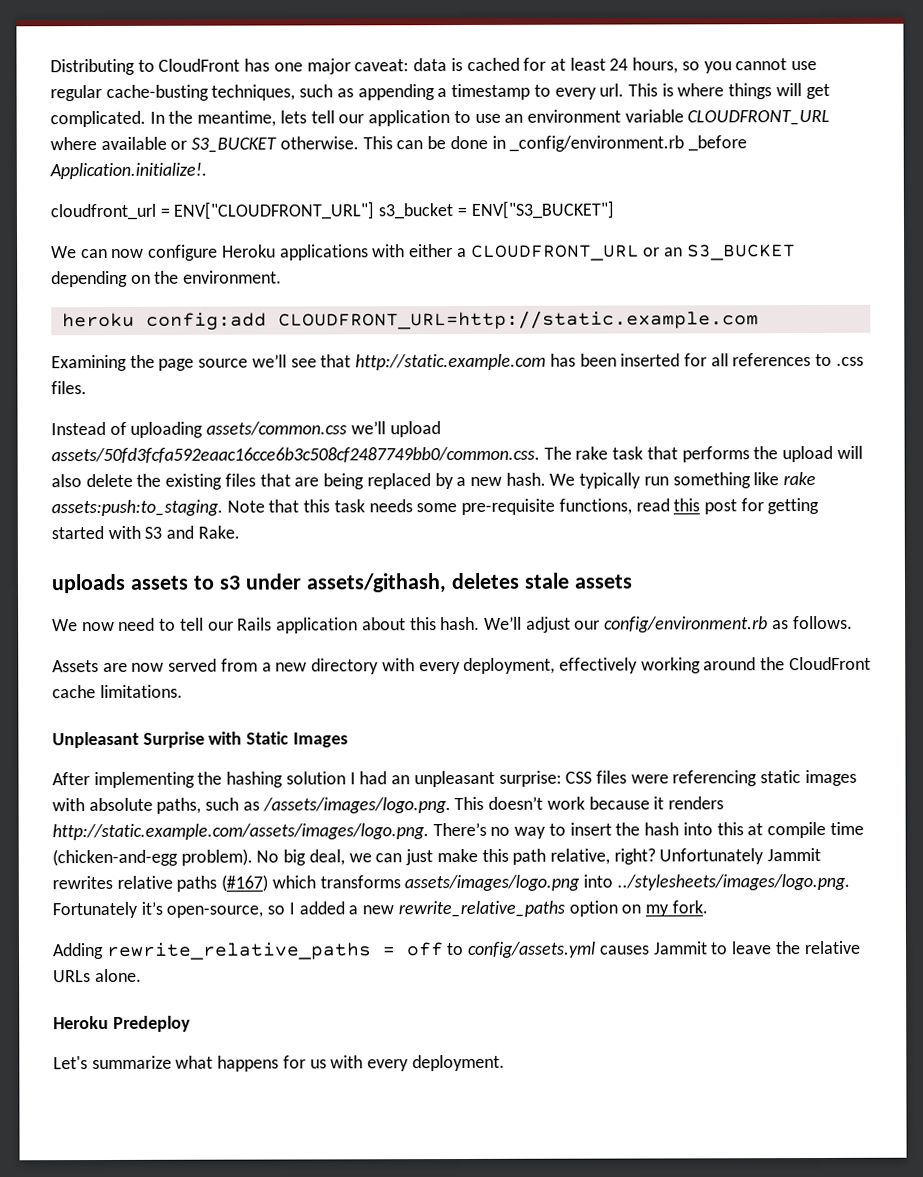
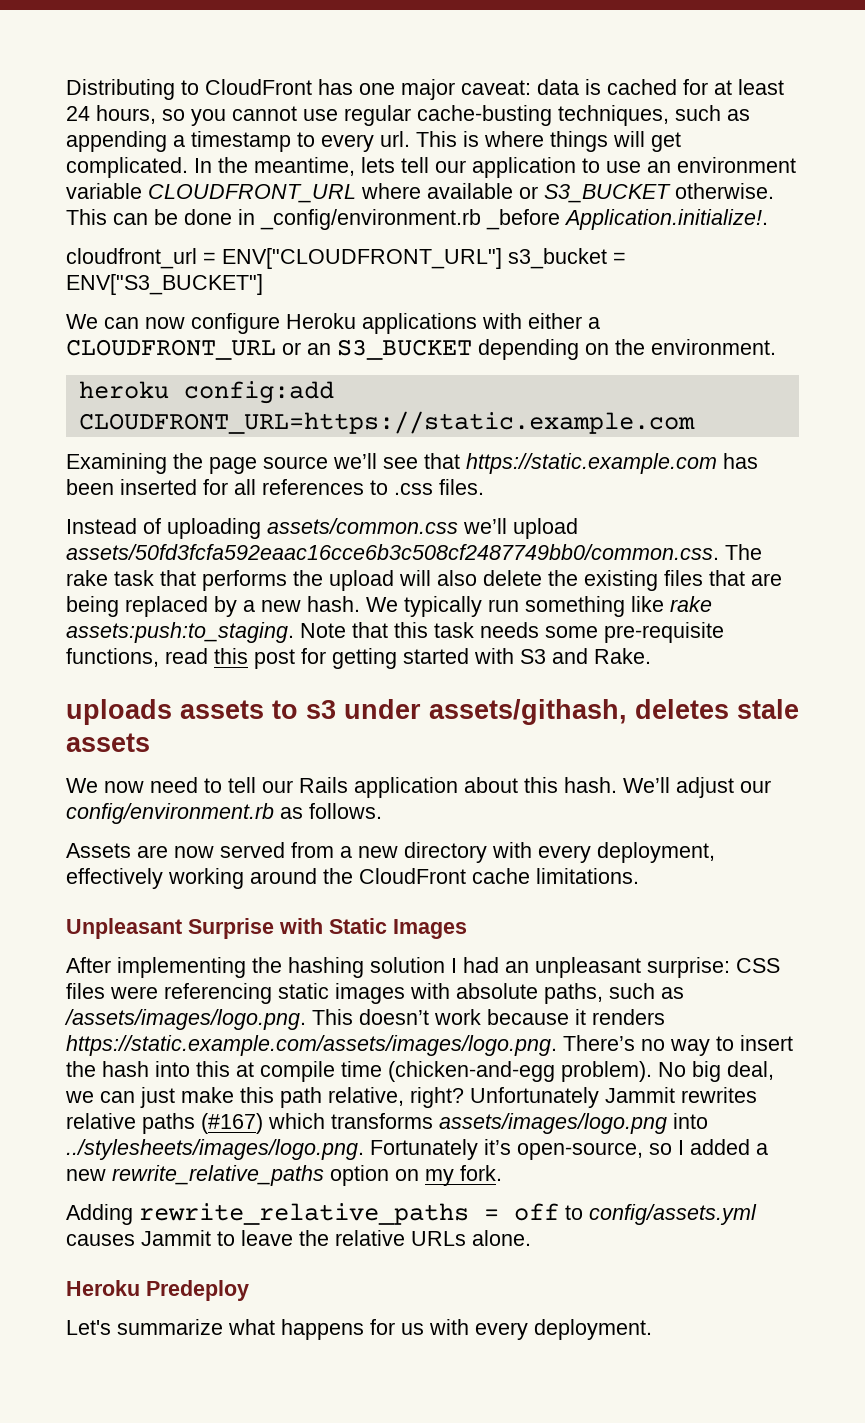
- heroku config:add CLOUDFRONT_URL=http://static.example.com
+ heroku config:add CLOUDFRONT_URL=https://static.example.com
- Examining the page source we’ll see that http://static.example.com has been inserted for all references to .css files.
+ Examining the page source we’ll see that https://static.example.com has been inserted for all references to .css files.
- After implementing the hashing solution I had an unpleasant surprise: CSS files were referencing static images with absolute paths, such as /assets/images/logo.png. This doesn’t work because it renders http://static.example.com/assets/images/logo.png. There’s no way to insert the hash into this at compile time (chicken-and-egg problem).
+ After implementing the hashing solution I had an unpleasant surprise: CSS files were referencing static images with absolute paths, such as /assets/images/logo.png. This doesn’t work because it renders https://static.example.com/assets/images/logo.png. There’s no way to insert the hash into this at compile time (chicken-and-egg problem).

